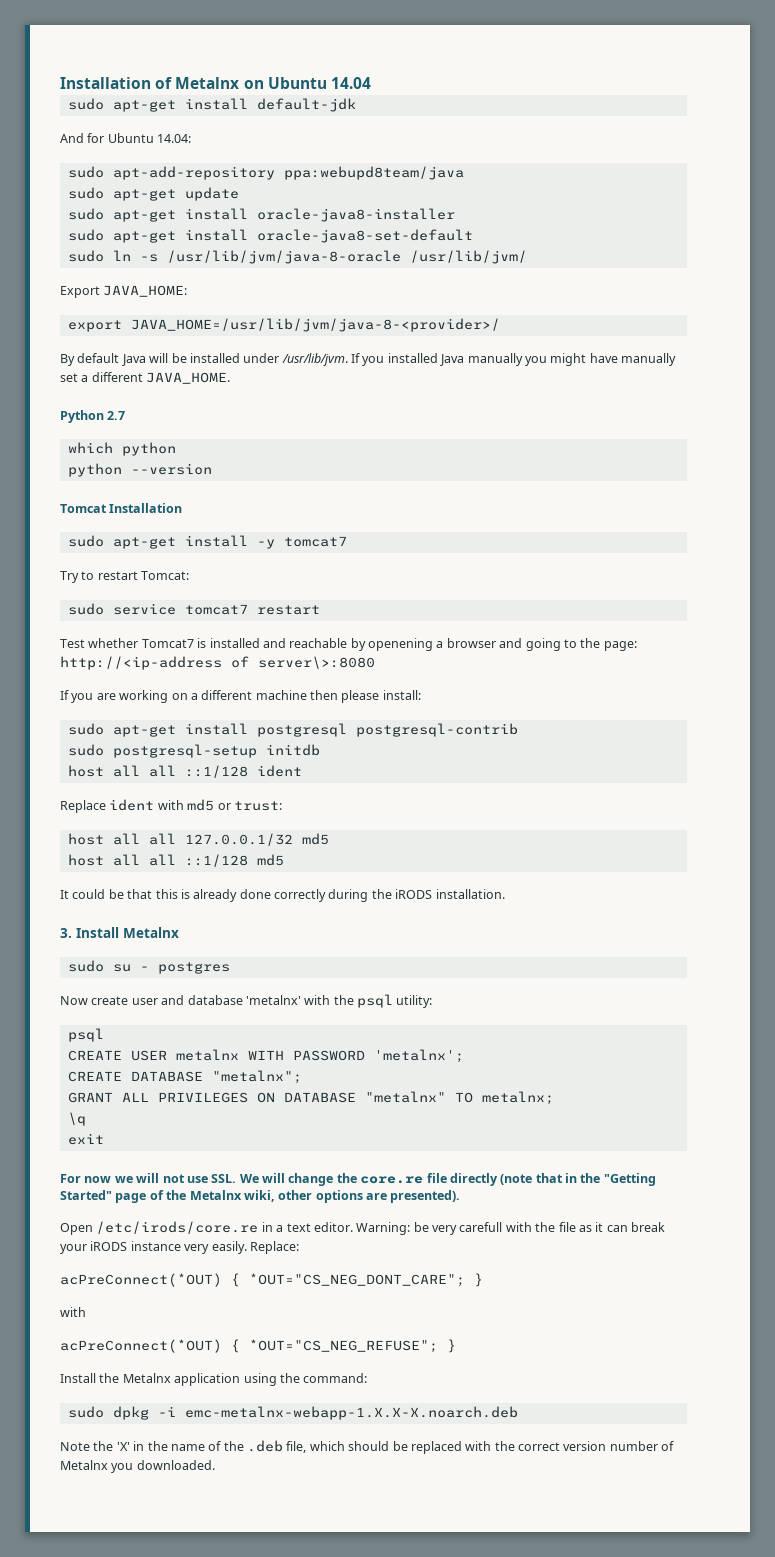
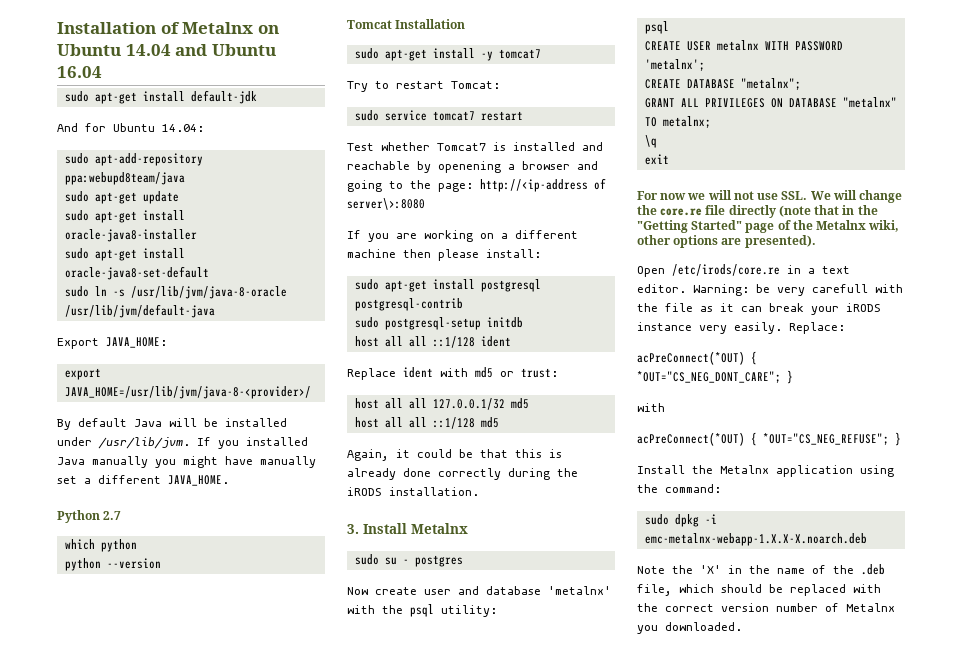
- Installation of Metalnx on Ubuntu 14.04
+ Installation of Metalnx on Ubuntu 14.04 and Ubuntu 16.04
- sudo ln -s /usr/lib/jvm/java-8-oracle /usr/lib/jvm/
+ sudo ln -s /usr/lib/jvm/java-8-oracle /usr/lib/jvm/default-java
- It could be that this is already done correctly during the iRODS installation.
+ Again, it could be that this is already done correctly during the iRODS installation.

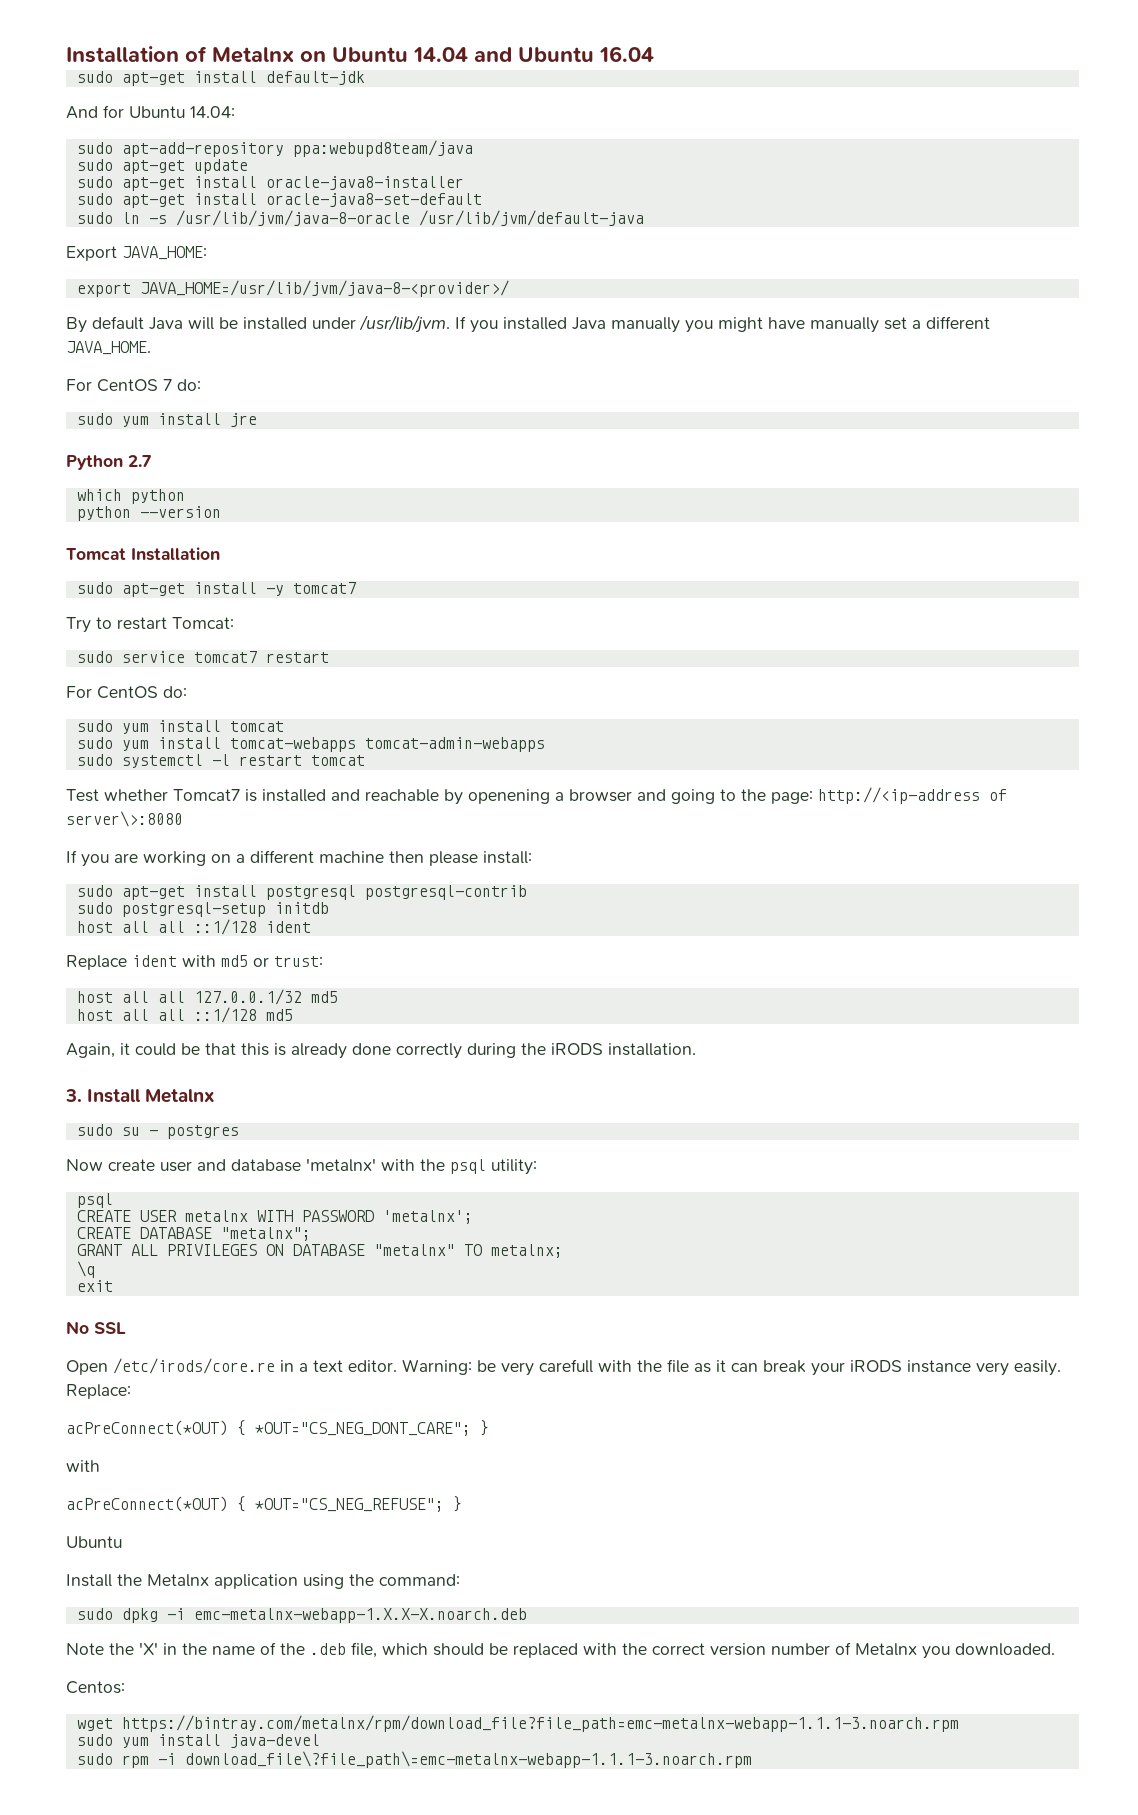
+ For CentOS 7 do:
+ sudo yum install jre
+ For CentOS do:
+ sudo yum install tomcat
+ sudo yum install tomcat-webapps tomcat-admin-webapps
+ sudo systemctl -l restart tomcat
- For now we will not use SSL. We will change the core.re file directly (note that in the "Getting Started" page of the Metalnx wiki, other options are presented).
+ No SSL
  acPreConnect(*OUT) { *OUT="CS_NEG_REFUSE"; }
+ Ubuntu
+ Centos:
+ wget https://bintray.com/metalnx/rpm/download_file?file_path=emc-metalnx-webapp-1.1.1-3.noarch.rpm
+ sudo yum install java-devel
+ sudo rpm -i download_file\?file_path\=emc-metalnx-webapp-1.1.1-3.noarch.rpm

